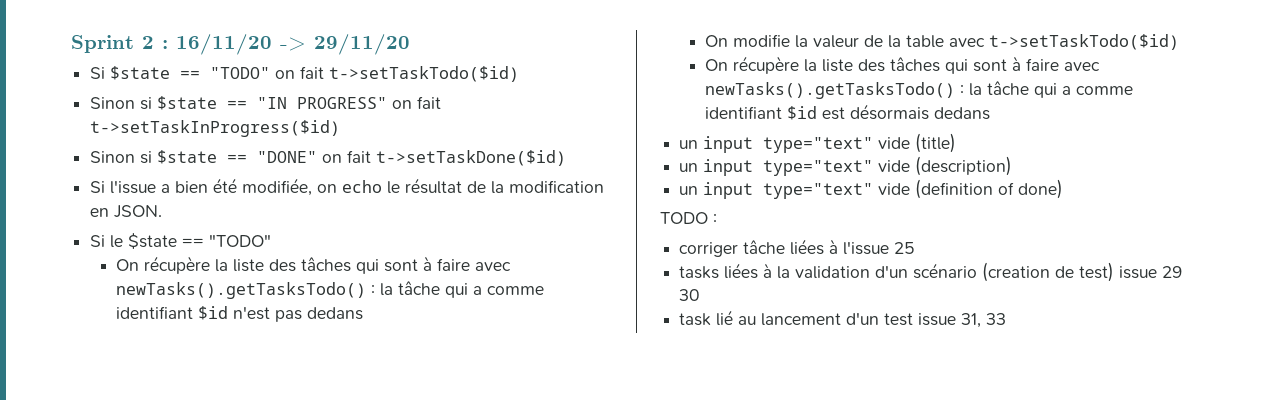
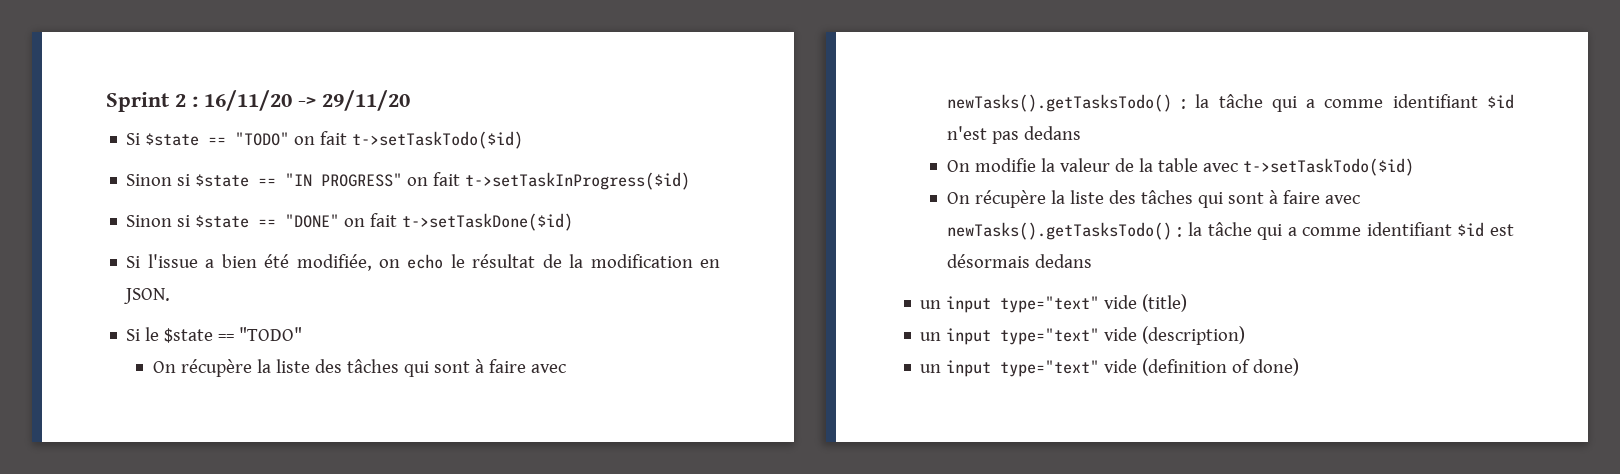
- TODO :
- corriger tâche liées à l'issue 25
- tasks liées à la validation d'un scénario (creation de test) issue 29 30
- task lié au lancement d'un test issue 31, 33

